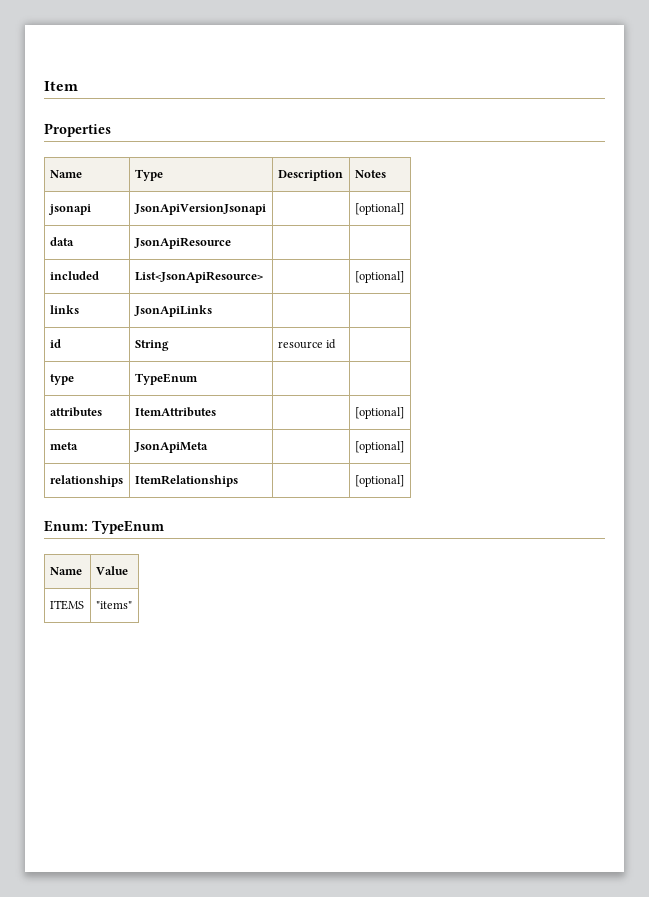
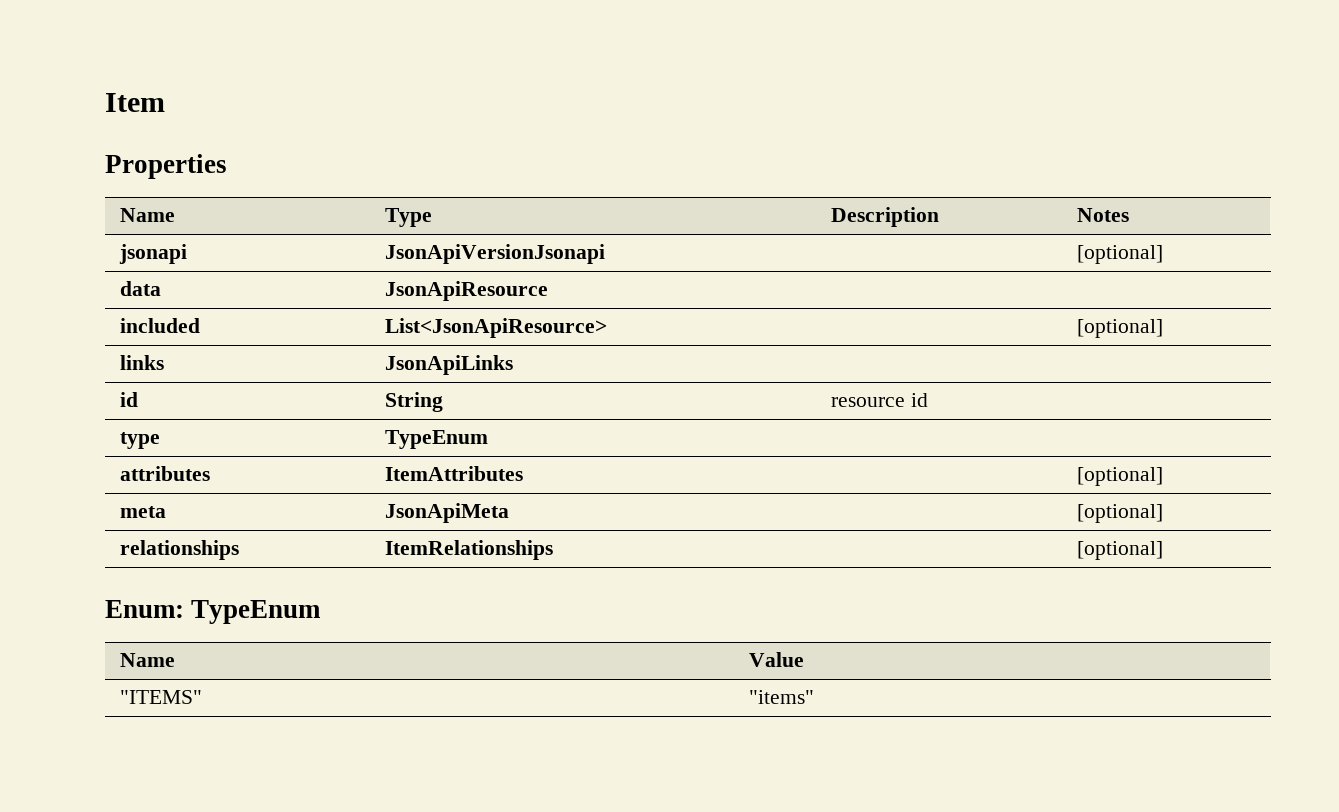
- ITEMS | "items"
+ "ITEMS" | "items"

